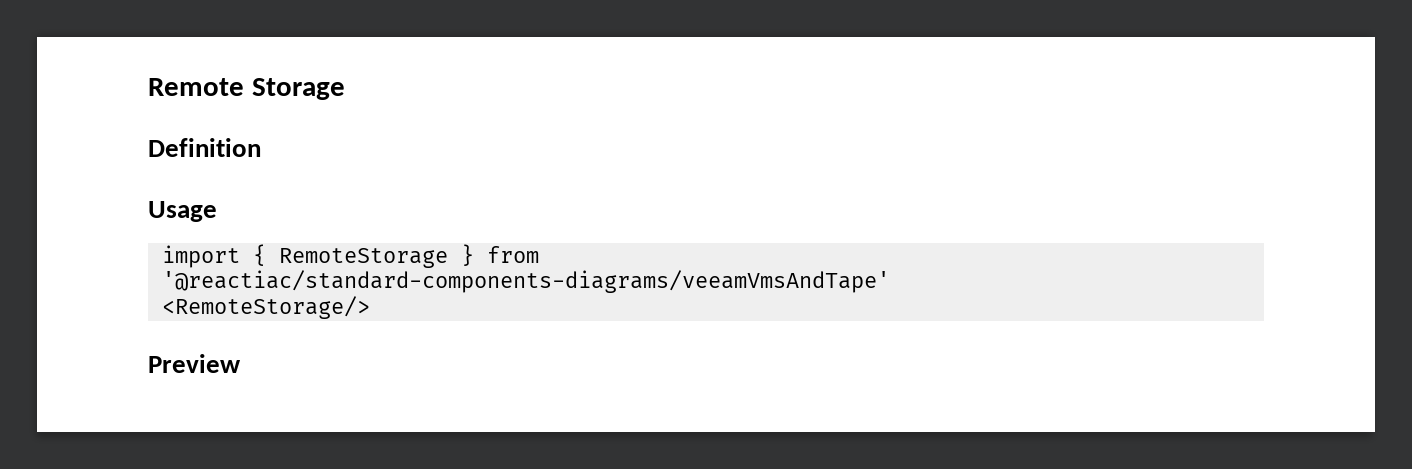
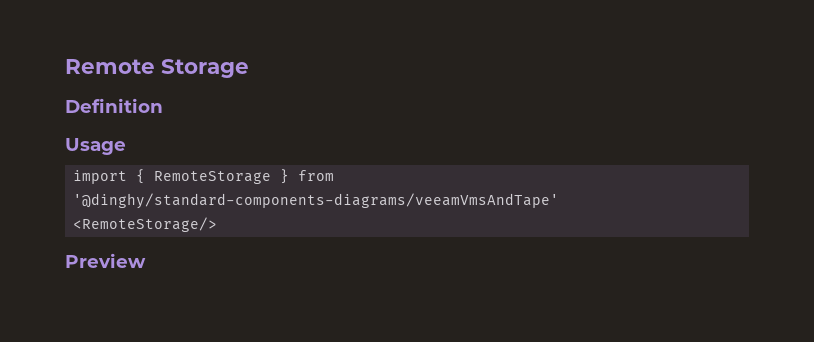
- import { RemoteStorage } from '@reactiac/standard-components-diagrams/veeamVmsAndTape'
+ import { RemoteStorage } from '@dinghy/standard-components-diagrams/veeamVmsAndTape'

